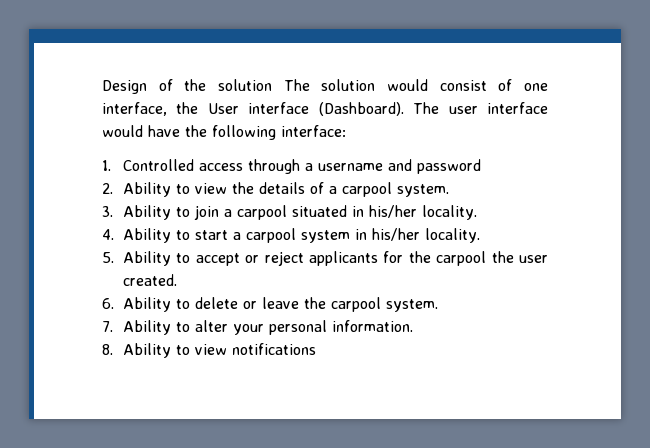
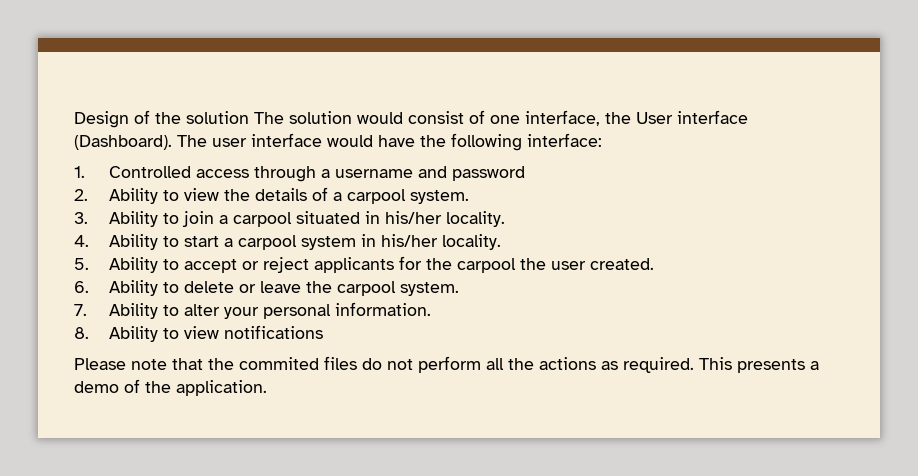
+ Please note that the commited files do not perform all the actions as required. This presents a demo of the application.

